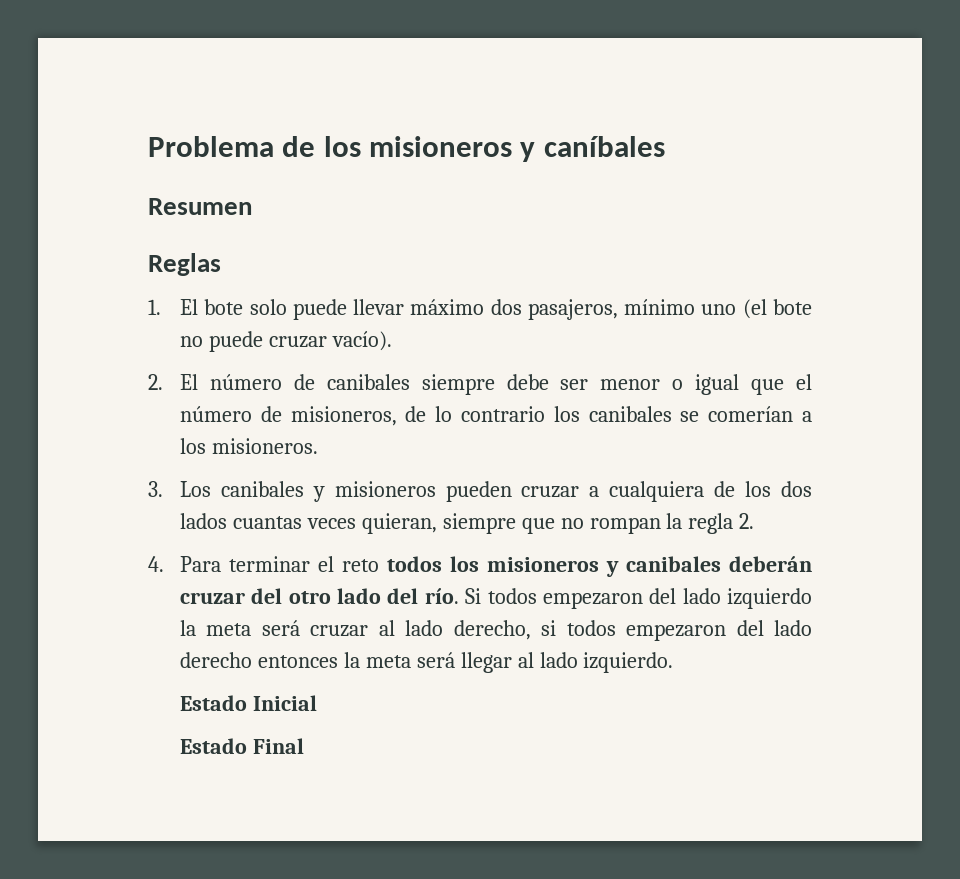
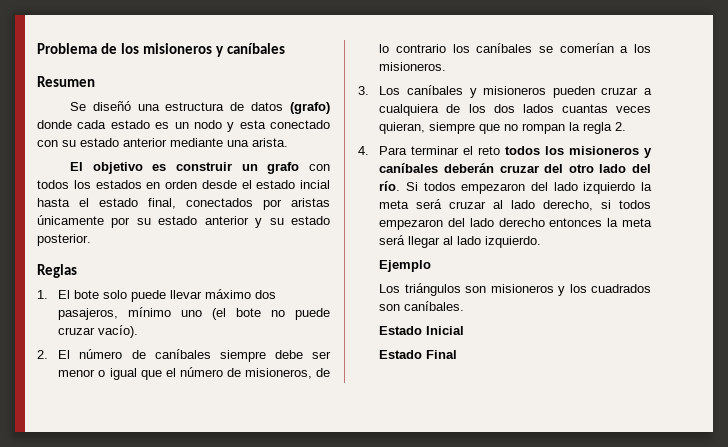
+ Se diseñó una estructura de datos (grafo) donde cada estado es un nodo y esta conectado con su estado anterior mediante una arista.
+ El objetivo es construir un grafo con todos los estados en orden desde el estado incial hasta el estado final, conectados por aristas únicamente por su estado anterior y su estado posterior.
- 2. El número de canibales siempre debe ser menor o igual que el número de misioneros, de lo contrario los canibales se comerían a los misioneros.
+ 2. El número de caníbales siempre debe ser menor o igual que el número de misioneros, de lo contrario los caníbales se comerían a los misioneros.
- 3. Los canibales y misioneros pueden cruzar a cualquiera de los dos lados cuantas veces quieran, siempre que no rompan la regla 2.
+ 3. Los caníbales y misioneros pueden cruzar a cualquiera de los dos lados cuantas veces quieran, siempre que no rompan la regla 2.
- 4. Para terminar el reto todos los misioneros y canibales deberán cruzar del otro lado del río.
+ 4. Para terminar el reto todos los misioneros y caníbales deberán cruzar del otro lado del río.
+ Ejemplo
+ Los triángulos son misioneros y los cuadrados son caníbales.

